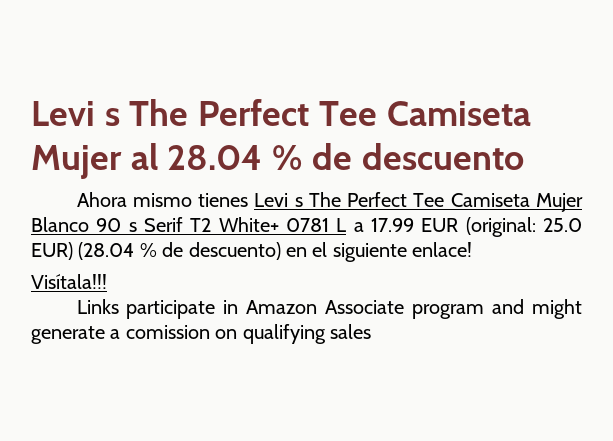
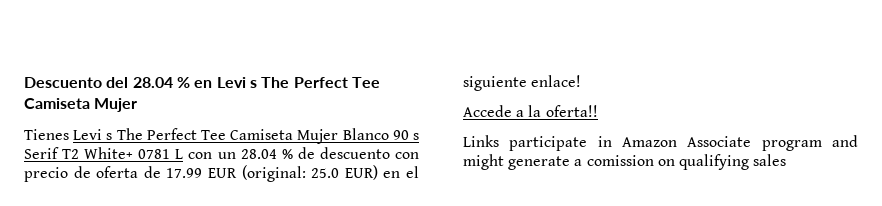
- Levi s The Perfect Tee Camiseta Mujer al 28.04 % de descuento
- Ahora mismo tienes Levi s The Perfect Tee Camiseta Mujer Blanco 90 s Serif T2 White+ 0781 L a 17.99 EUR (original: 25.0 EUR) (28.04 % de descuento) en el siguiente enlace!
+ Descuento del 28.04 % en Levi s The Perfect Tee Camiseta Mujer
+ Tienes Levi s The Perfect Tee Camiseta Mujer Blanco 90 s Serif T2 White+ 0781 L con un 28.04 % de descuento con precio de oferta de 17.99 EUR (original: 25.0 EUR) en el siguiente enlace!
- Visítala!!!
+ Accede a la oferta!!

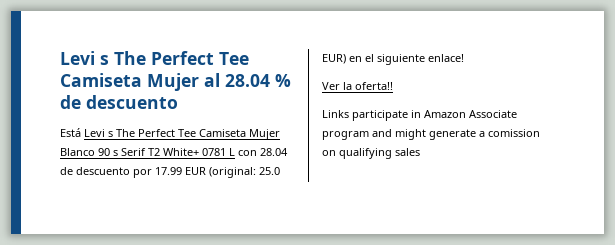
- Descuento del 28.04 % en Levi s The Perfect Tee Camiseta Mujer
- Tienes Levi s The Perfect Tee Camiseta Mujer Blanco 90 s Serif T2 White+ 0781 L con un 28.04 % de descuento con precio de oferta de 17.99 EUR (original: 25.0 EUR) en el siguiente enlace!
+ Levi s The Perfect Tee Camiseta Mujer al 28.04 % de descuento
+ Está Levi s The Perfect Tee Camiseta Mujer Blanco 90 s Serif T2 White+ 0781 L con 28.04 de descuento por 17.99 EUR (original: 25.0 EUR) en el siguiente enlace!
- Accede a la oferta!!
+ Ver la oferta!!

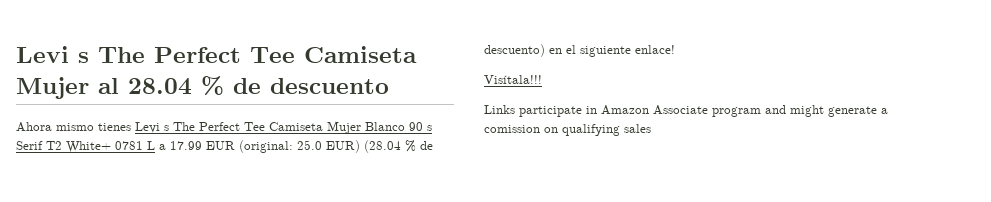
- Está Levi s The Perfect Tee Camiseta Mujer Blanco 90 s Serif T2 White+ 0781 L con 28.04 de descuento por 17.99 EUR (original: 25.0 EUR) en el siguiente enlace!
+ Ahora mismo tienes Levi s The Perfect Tee Camiseta Mujer Blanco 90 s Serif T2 White+ 0781 L a 17.99 EUR (original: 25.0 EUR) (28.04 % de descuento) en el siguiente enlace!
- Ver la oferta!!
+ Visítala!!!

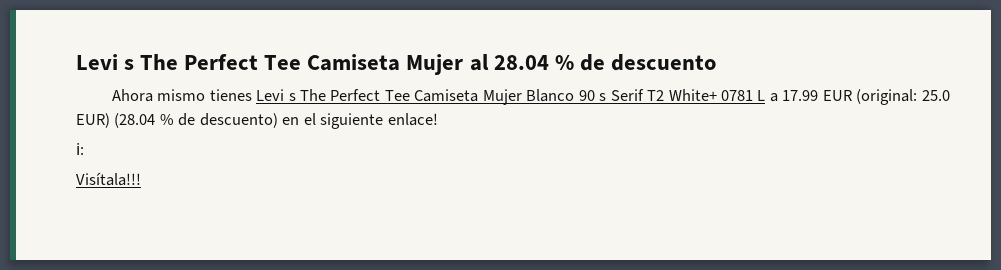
+ ℹ:
- Links participate in Amazon Associate program and might generate a comission on qualifying sales

